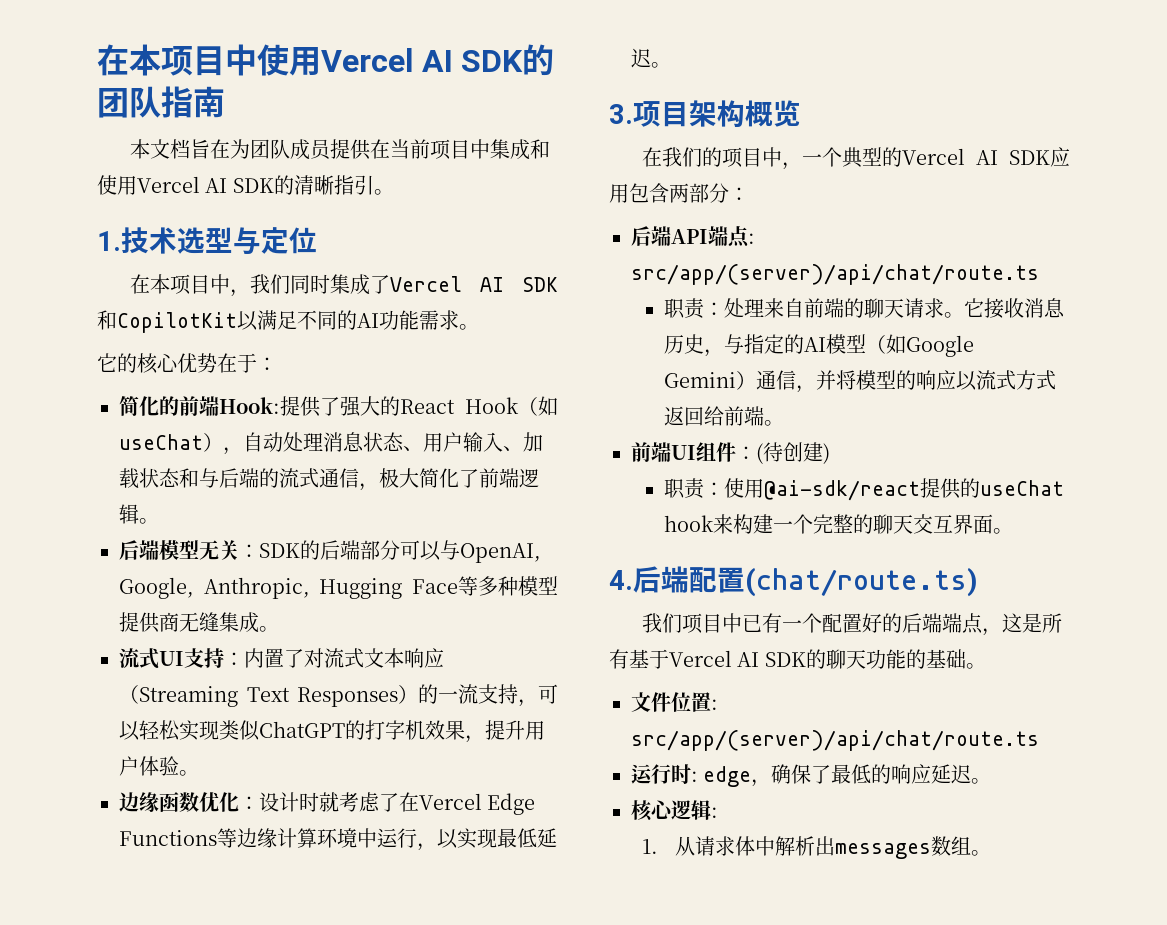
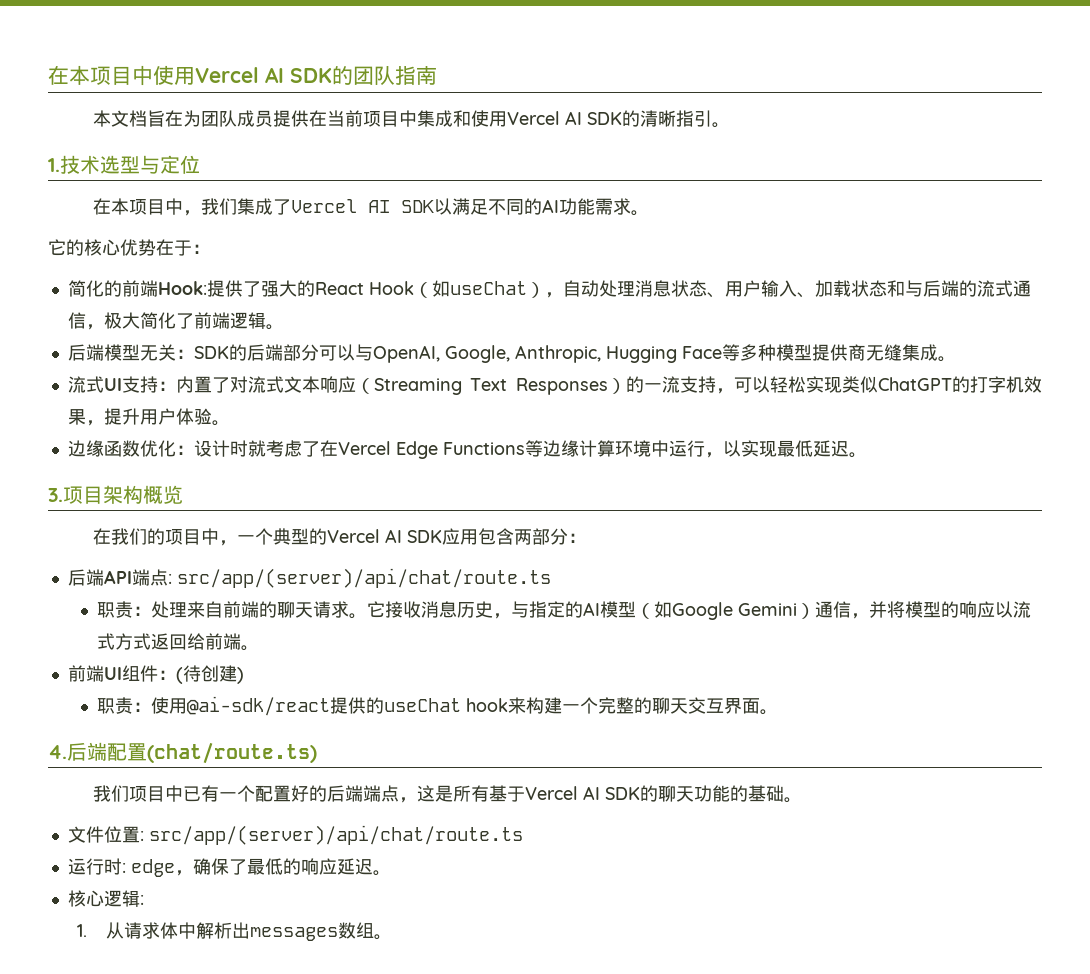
- 在本项目中，我们同时集成了Vercel AI SDK和CopilotKit以满足不同的AI功能需求。
+ 在本项目中，我们集成了Vercel AI SDK以满足不同的AI功能需求。

